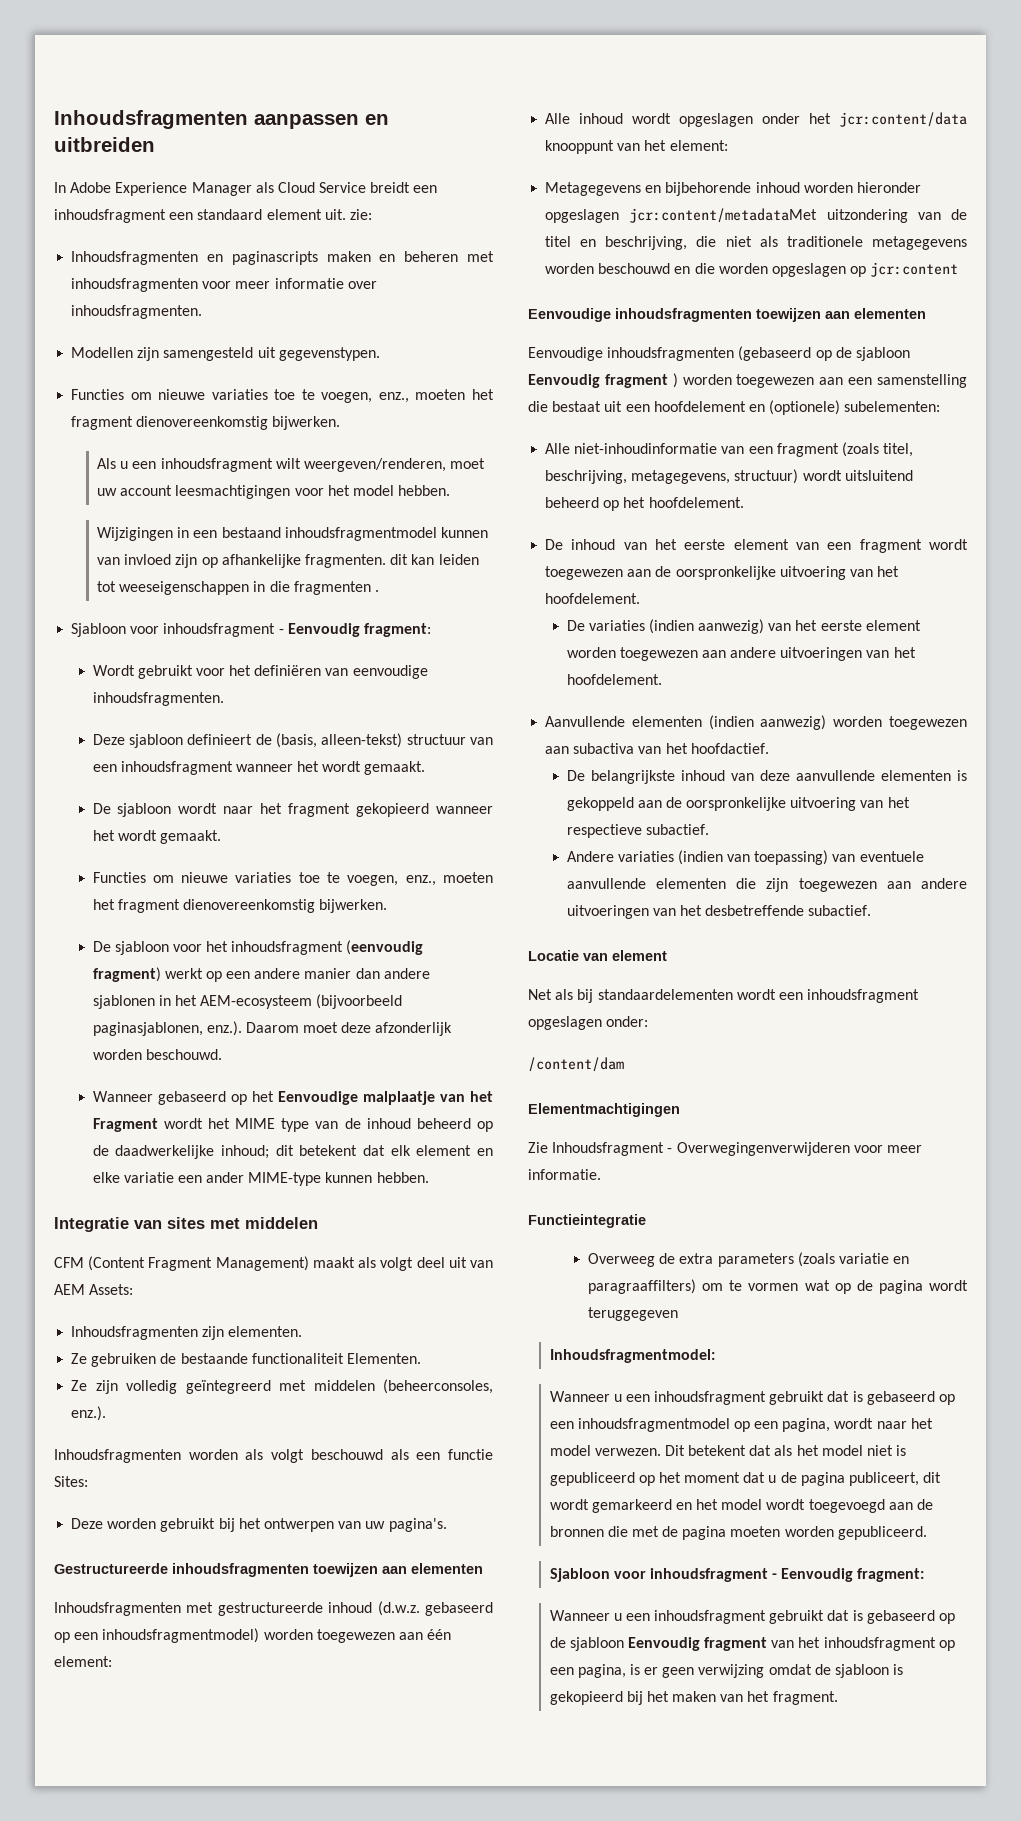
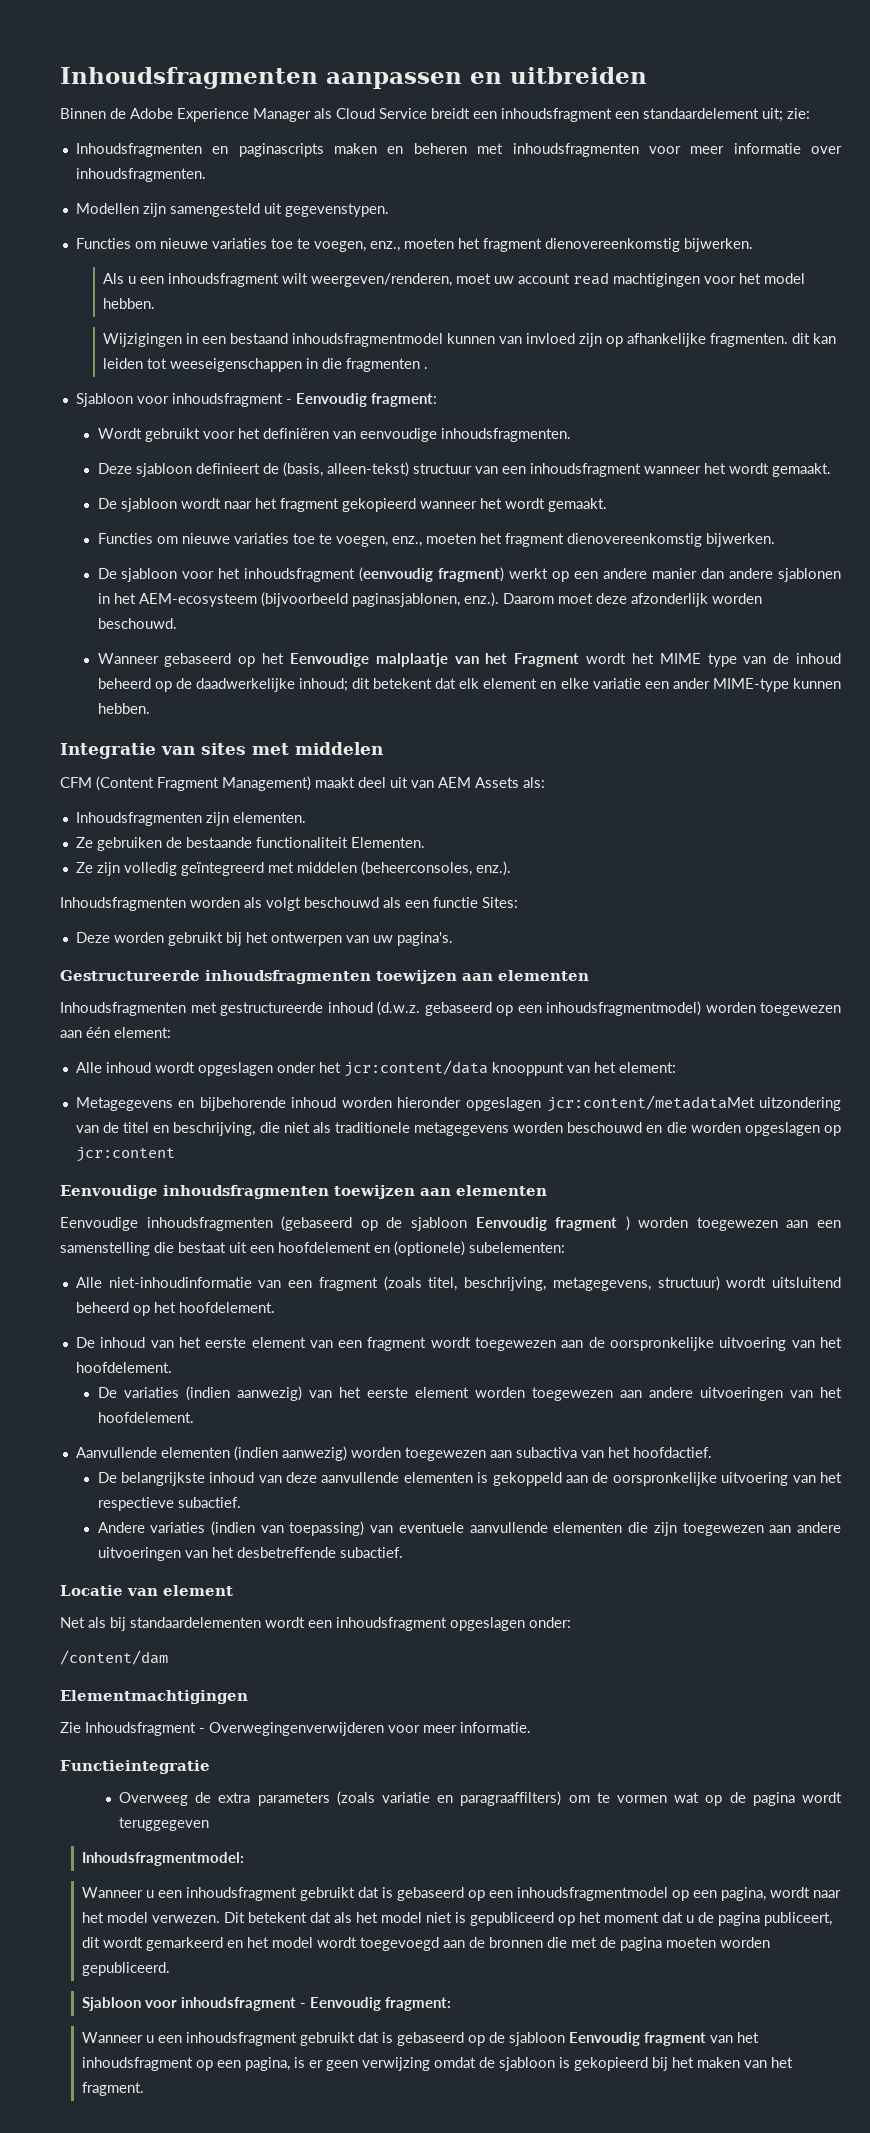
- In Adobe Experience Manager als Cloud Service breidt een inhoudsfragment een standaard element uit. zie:
+ Binnen de Adobe Experience Manager als Cloud Service breidt een inhoudsfragment een standaardelement uit; zie:
- Als u een inhoudsfragment wilt weergeven/renderen, moet uw account leesmachtigingen voor het model hebben.
+ Als u een inhoudsfragment wilt weergeven/renderen, moet uw account read machtigingen voor het model hebben.
- CFM (Content Fragment Management) maakt als volgt deel uit van AEM Assets:
+ CFM (Content Fragment Management) maakt deel uit van AEM Assets als:

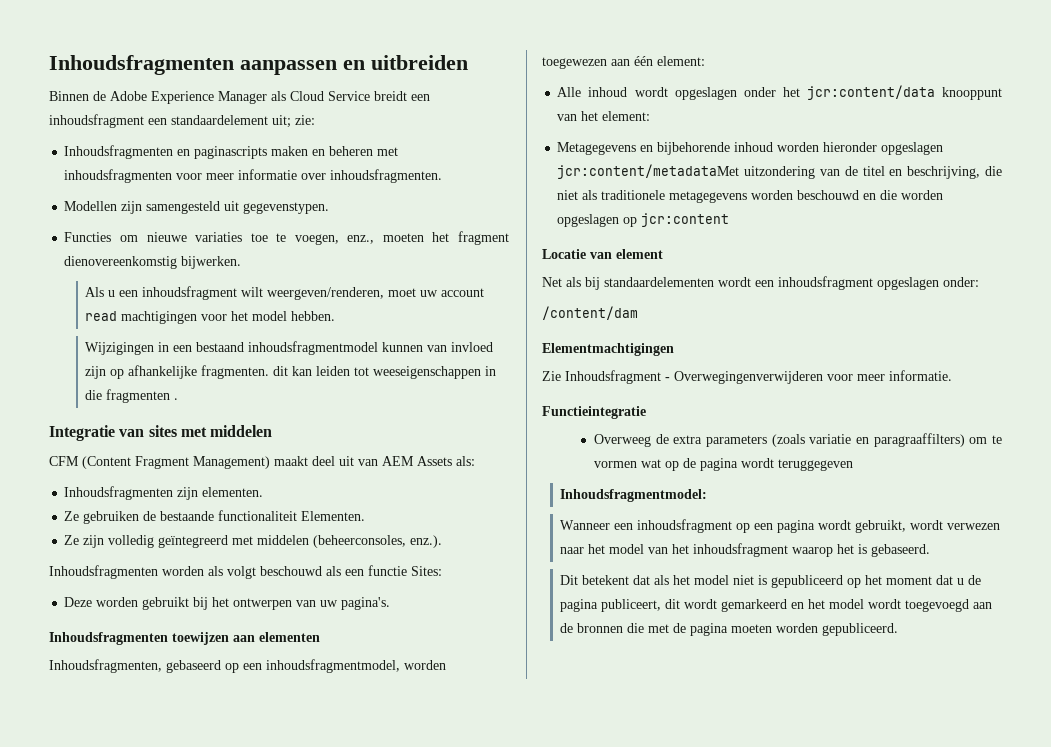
  Wijzigingen in een bestaand inhoudsfragmentmodel kunnen van invloed zijn op afhankelijke fragmenten. dit kan leiden tot weeseigenschappen in die fragmenten .
- Sjabloon voor inhoudsfragment - Eenvoudig fragment:
- Wordt gebruikt voor het definiëren van eenvoudige inhoudsfragmenten.
- Deze sjabloon definieert de (basis, alleen-tekst) structuur van een inhoudsfragment wanneer het wordt gemaakt.
- De sjabloon wordt naar het fragment gekopieerd wanneer het wordt gemaakt.
- Functies om nieuwe variaties toe te voegen, enz., moeten het fragment dienovereenkomstig bijwerken.
- De sjabloon voor het inhoudsfragment (eenvoudig fragment) werkt op een andere manier dan andere sjablonen in het AEM-ecosysteem (bijvoorbeeld paginasjablonen, enz.). Daarom moet deze afzonderlijk worden beschouwd.
- Wanneer gebaseerd op het Eenvoudige malplaatje van het Fragment wordt het MIME type van de inhoud beheerd op de daadwerkelijke inhoud; dit betekent dat elk element en elke variatie een ander MIME-type kunnen hebben.
- Gestructureerde inhoudsfragmenten toewijzen aan elementen
- Inhoudsfragmenten met gestructureerde inhoud (d.w.z. gebaseerd op een inhoudsfragmentmodel) worden toegewezen aan één element:
+ Inhoudsfragmenten toewijzen aan elementen
+ Inhoudsfragmenten, gebaseerd op een inhoudsfragmentmodel, worden toegewezen aan één element:
- Eenvoudige inhoudsfragmenten toewijzen aan elementen
- Eenvoudige inhoudsfragmenten (gebaseerd op de sjabloon Eenvoudig fragment ) worden toegewezen aan een samenstelling die bestaat uit een hoofdelement en (optionele) subelementen:
- Alle niet-inhoudinformatie van een fragment (zoals titel, beschrijving, metagegevens, structuur) wordt uitsluitend beheerd op het hoofdelement.
- De inhoud van het eerste element van een fragment wordt toegewezen aan de oorspronkelijke uitvoering van het hoofdelement.
- De variaties (indien aanwezig) van het eerste element worden toegewezen aan andere uitvoeringen van het hoofdelement.
- Aanvullende elementen (indien aanwezig) worden toegewezen aan subactiva van het hoofdactief.
- De belangrijkste inhoud van deze aanvullende elementen is gekoppeld aan de oorspronkelijke uitvoering van het respectieve subactief.
- Andere variaties (indien van toepassing) van eventuele aanvullende elementen die zijn toegewezen aan andere uitvoeringen van het desbetreffende subactief.
- Wanneer u een inhoudsfragment gebruikt dat is gebaseerd op een inhoudsfragmentmodel op een pagina, wordt naar het model verwezen. Dit betekent dat als het model niet is gepubliceerd op het moment dat u de pagina publiceert, dit wordt gemarkeerd en het model wordt toegevoegd aan de bronnen die met de pagina moeten worden gepubliceerd.
- Sjabloon voor inhoudsfragment - Eenvoudig fragment:
- Wanneer u een inhoudsfragment gebruikt dat is gebaseerd op de sjabloon Eenvoudig fragment van het inhoudsfragment op een pagina, is er geen verwijzing omdat de sjabloon is gekopieerd bij het maken van het fragment.
+ Wanneer een inhoudsfragment op een pagina wordt gebruikt, wordt verwezen naar het model van het inhoudsfragment waarop het is gebaseerd.
+ Dit betekent dat als het model niet is gepubliceerd op het moment dat u de pagina publiceert, dit wordt gemarkeerd en het model wordt toegevoegd aan de bronnen die met de pagina moeten worden gepubliceerd.

